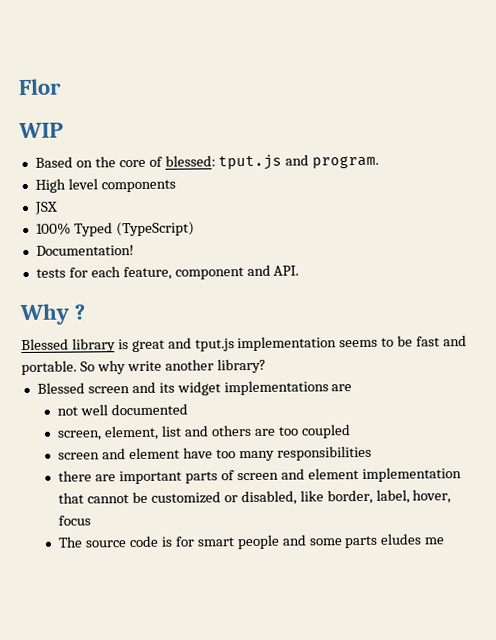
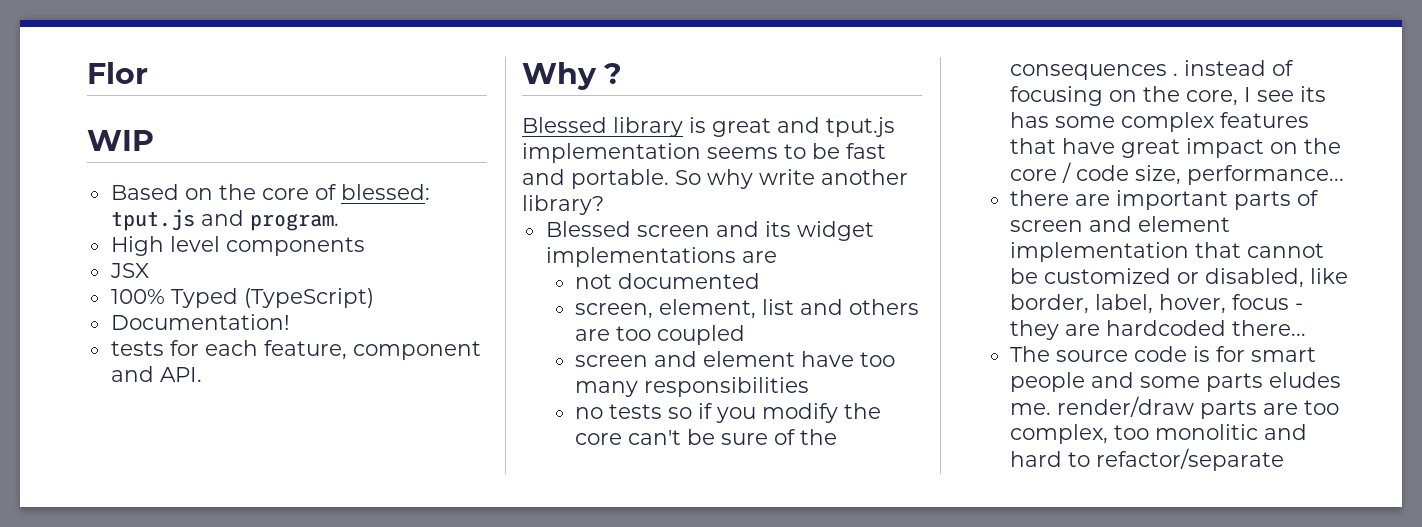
- not well documented
+ not documented
+ no tests so if you modify the core can't be sure of the consequences . instead of focusing on the core, I see its has some complex features that have great impact on the core / code size, performance...
- there are important parts of screen and element implementation that cannot be customized or disabled, like border, label, hover, focus
+ there are important parts of screen and element implementation that cannot be customized or disabled, like border, label, hover, focus - they are hardcoded there...
- The source code is for smart people and some parts eludes me
+ The source code is for smart people and some parts eludes me. render/draw parts are too complex, too monolitic and hard to refactor/separate

